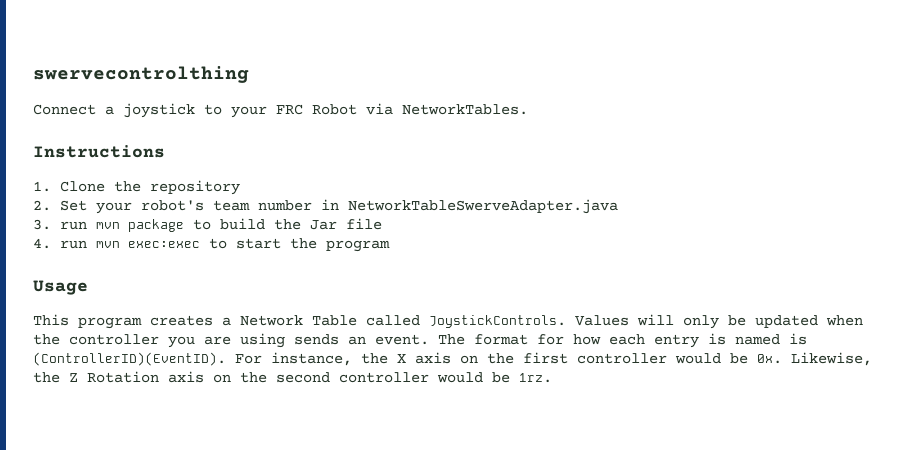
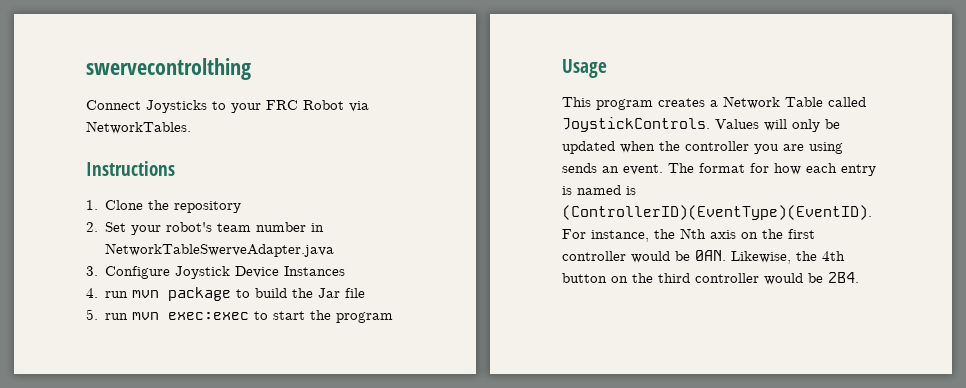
- Connect a joystick to your FRC Robot via NetworkTables.
+ Connect Joysticks to your FRC Robot via NetworkTables.
- 3. run mvn package to build the Jar file
+ 3. Configure Joystick Device Instances
+ 4. run mvn package to build the Jar file
- 4. run mvn exec:exec to start the program
+ 5. run mvn exec:exec to start the program
- The format for how each entry is named is (ControllerID)(EventID).
+ The format for how each entry is named is (ControllerID)(EventType)(EventID).
- For instance, the X axis on the first controller would be 0x.
+ For instance, the Nth axis on the first controller would be 0AN.
- Likewise, the Z Rotation axis on the second controller would be 1rz.
+ Likewise, the 4th button on the third controller would be 2B4.

